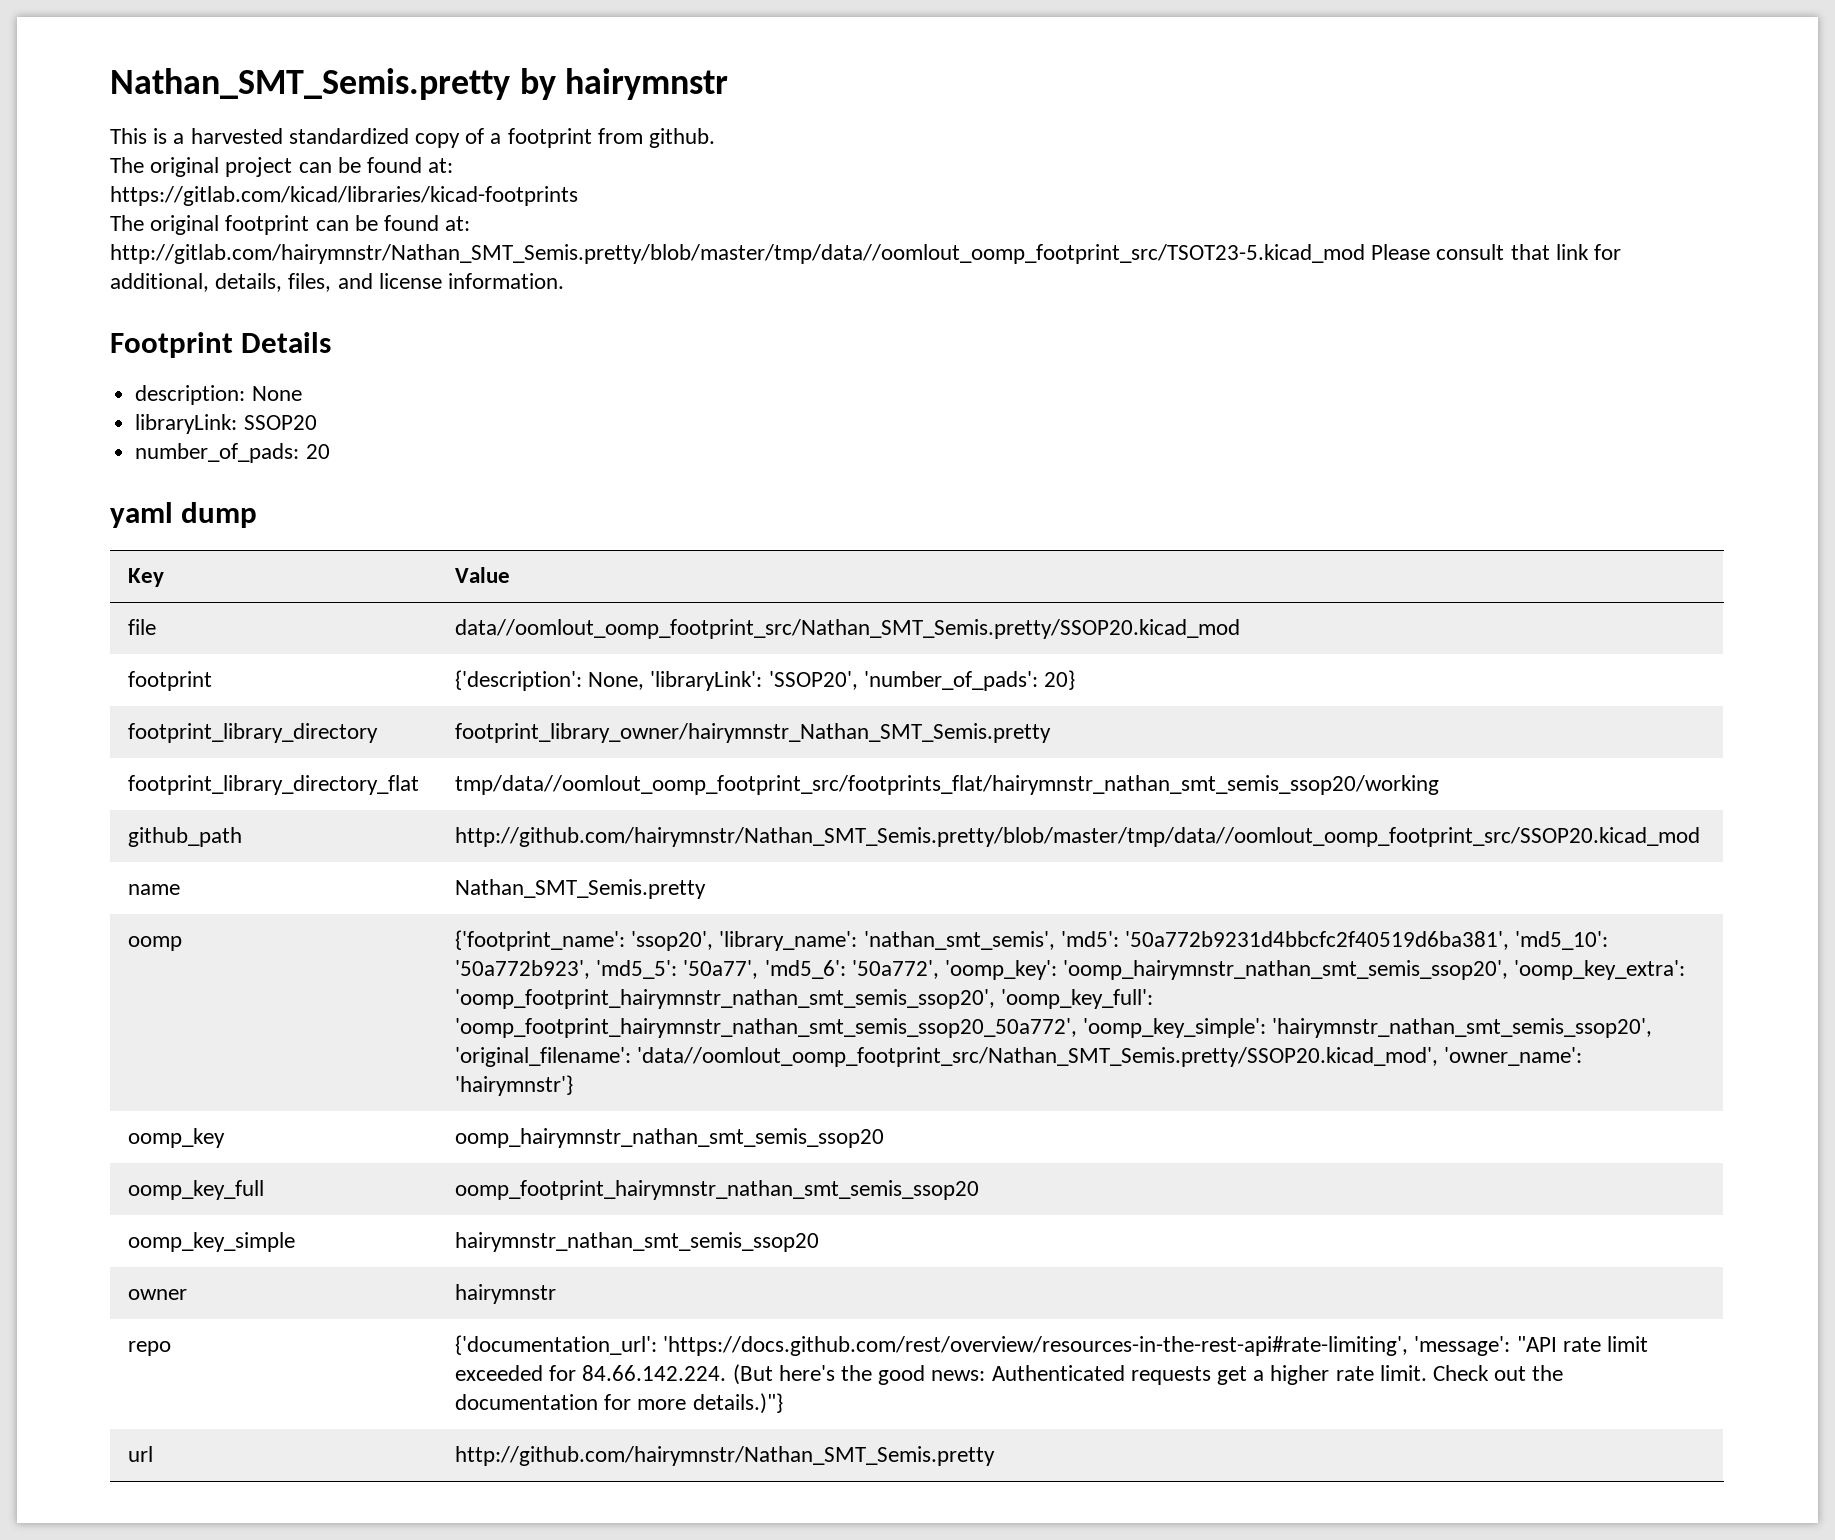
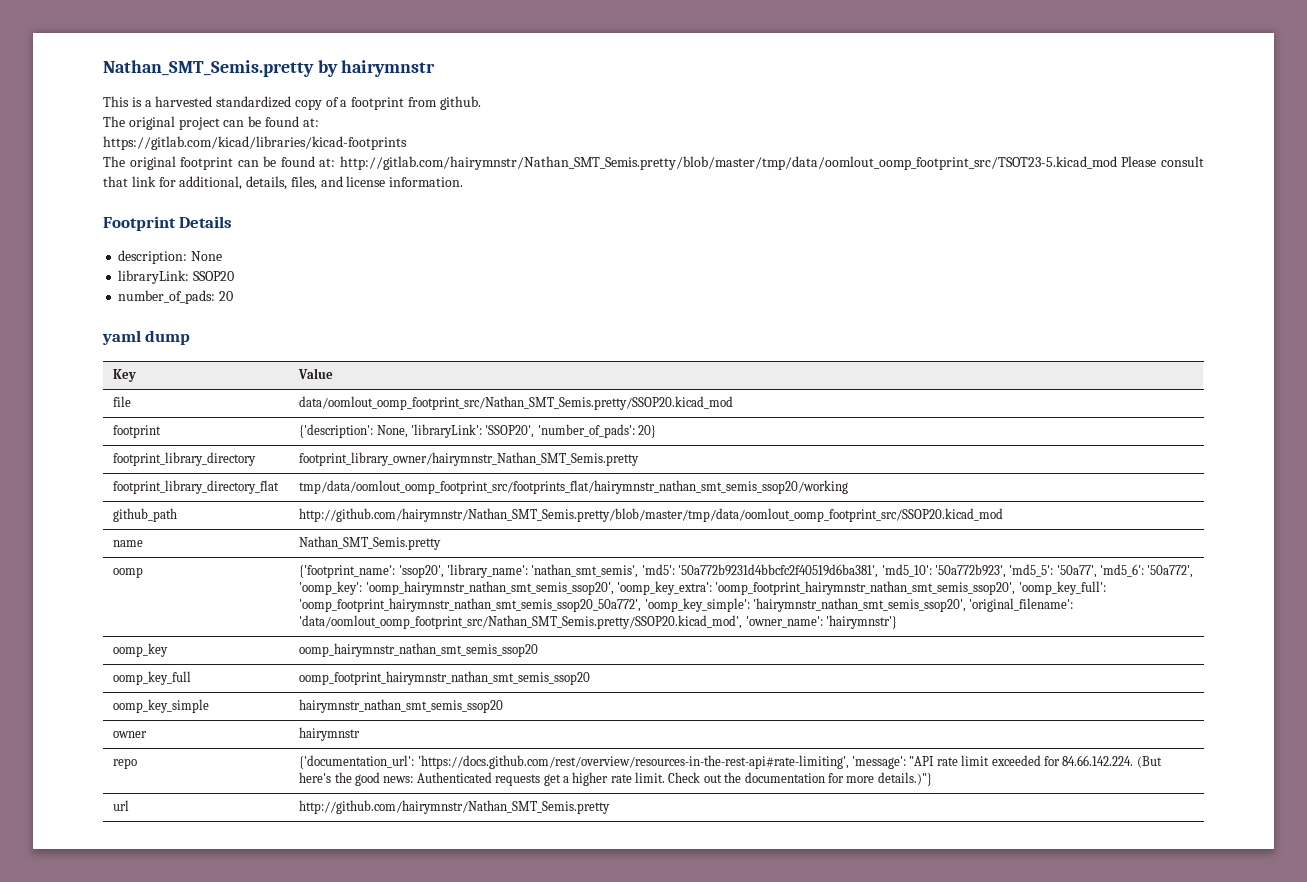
- The original footprint can be found at: http://gitlab.com/hairymnstr/Nathan_SMT_Semis.pretty/blob/master/tmp/data//oomlout_oomp_footprint_src/TSOT23-5.kicad_mod Please consult that link for additional, details, files, and license information.
+ The original footprint can be found at: http://gitlab.com/hairymnstr/Nathan_SMT_Semis.pretty/blob/master/tmp/data/oomlout_oomp_footprint_src/TSOT23-5.kicad_mod Please consult that link for additional, details, files, and license information.
- file | data//oomlout_oomp_footprint_src/Nathan_SMT_Semis.pretty/SSOP20.kicad_mod
+ file | data/oomlout_oomp_footprint_src/Nathan_SMT_Semis.pretty/SSOP20.kicad_mod
- footprint_library_directory_flat | tmp/data//oomlout_oomp_footprint_src/footprints_flat/hairymnstr_nathan_smt_semis_ssop20/working
+ footprint_library_directory_flat | tmp/data/oomlout_oomp_footprint_src/footprints_flat/hairymnstr_nathan_smt_semis_ssop20/working
- github_path | http://github.com/hairymnstr/Nathan_SMT_Semis.pretty/blob/master/tmp/data//oomlout_oomp_footprint_src/SSOP20.kicad_mod
+ github_path | http://github.com/hairymnstr/Nathan_SMT_Semis.pretty/blob/master/tmp/data/oomlout_oomp_footprint_src/SSOP20.kicad_mod
- oomp | {'footprint_name': 'ssop20', 'library_name': 'nathan_smt_semis', 'md5': '50a772b9231d4bbcfc2f40519d6ba381', 'md5_10': '50a772b923', 'md5_5': '50a77', 'md5_6': '50a772', 'oomp_key': 'oomp_hairymnstr_nathan_smt_semis_ssop20', 'oomp_key_extra': 'oomp_footprint_hairymnstr_nathan_smt_semis_ssop20', 'oomp_key_full': 'oomp_footprint_hairymnstr_nathan_smt_semis_ssop20_50a772', 'oomp_key_simple': 'hairymnstr_nathan_smt_semis_ssop20', 'original_filename': 'data//oomlout_oomp_footprint_src/Nathan_SMT_Semis.pretty/SSOP20.kicad_mod', 'owner_name': 'hairymnstr'}
+ oomp | {'footprint_name': 'ssop20', 'library_name': 'nathan_smt_semis', 'md5': '50a772b9231d4bbcfc2f40519d6ba381', 'md5_10': '50a772b923', 'md5_5': '50a77', 'md5_6': '50a772', 'oomp_key': 'oomp_hairymnstr_nathan_smt_semis_ssop20', 'oomp_key_extra': 'oomp_footprint_hairymnstr_nathan_smt_semis_ssop20', 'oomp_key_full': 'oomp_footprint_hairymnstr_nathan_smt_semis_ssop20_50a772', 'oomp_key_simple': 'hairymnstr_nathan_smt_semis_ssop20', 'original_filename': 'data/oomlout_oomp_footprint_src/Nathan_SMT_Semis.pretty/SSOP20.kicad_mod', 'owner_name': 'hairymnstr'}

